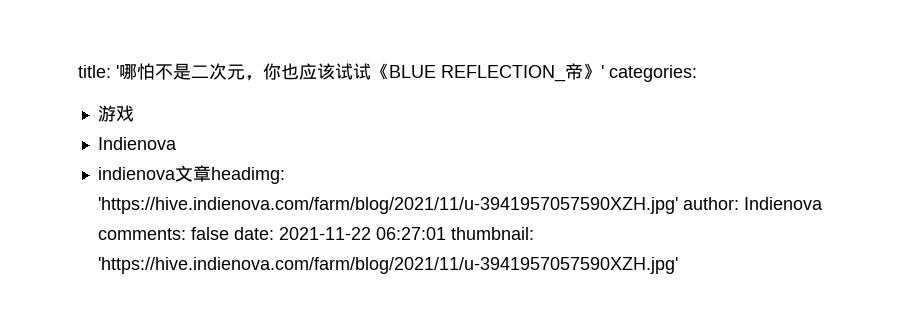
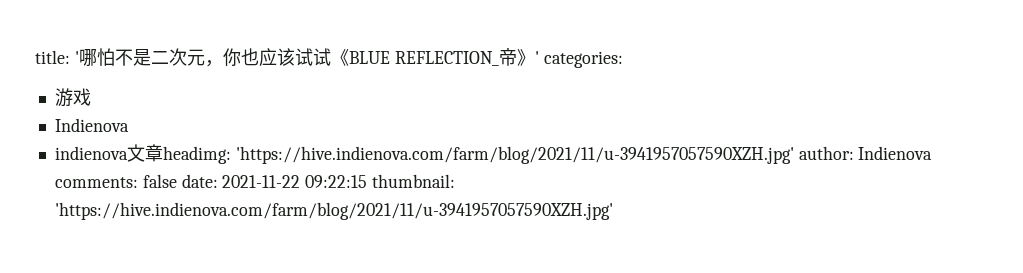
- indienova文章headimg: 'https://hive.indienova.com/farm/blog/2021/11/u-3941957057590XZH.jpg' author: Indienova comments: false date: 2021-11-22 06:27:01 thumbnail: 'https://hive.indienova.com/farm/blog/2021/11/u-3941957057590XZH.jpg'
+ indienova文章headimg: 'https://hive.indienova.com/farm/blog/2021/11/u-3941957057590XZH.jpg' author: Indienova comments: false date: 2021-11-22 09:22:15 thumbnail: 'https://hive.indienova.com/farm/blog/2021/11/u-3941957057590XZH.jpg'

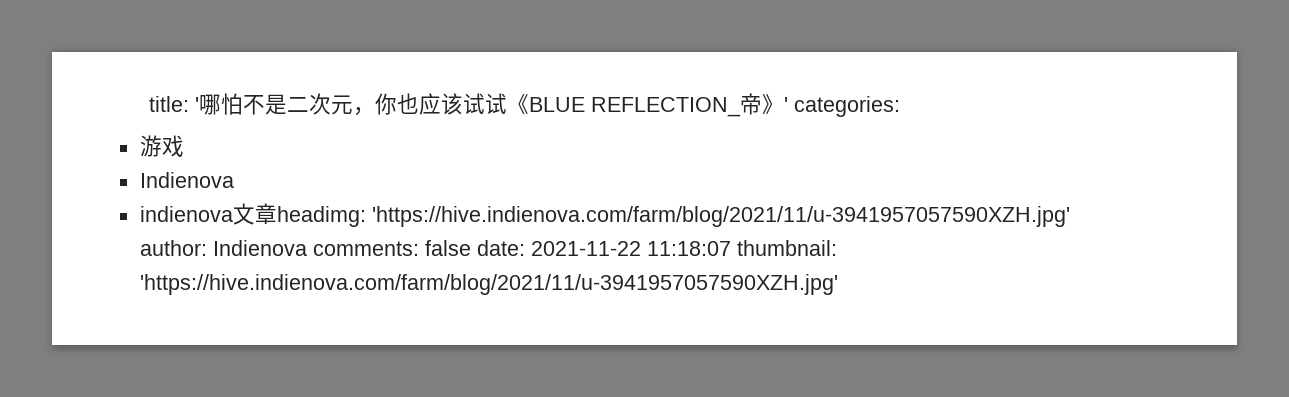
- indienova文章headimg: 'https://hive.indienova.com/farm/blog/2021/11/u-3941957057590XZH.jpg' author: Indienova comments: false date: 2021-11-22 09:22:15 thumbnail: 'https://hive.indienova.com/farm/blog/2021/11/u-3941957057590XZH.jpg'
+ indienova文章headimg: 'https://hive.indienova.com/farm/blog/2021/11/u-3941957057590XZH.jpg' author: Indienova comments: false date: 2021-11-22 11:18:07 thumbnail: 'https://hive.indienova.com/farm/blog/2021/11/u-3941957057590XZH.jpg'

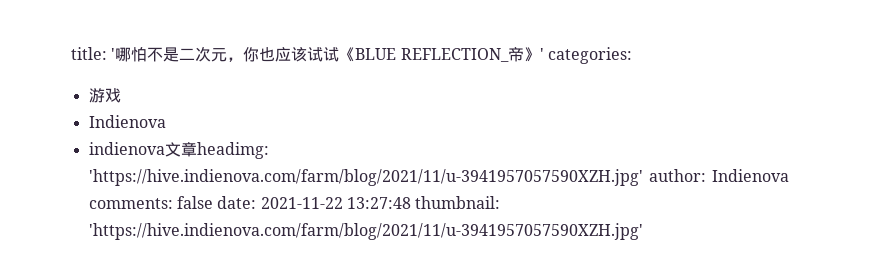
- indienova文章headimg: 'https://hive.indienova.com/farm/blog/2021/11/u-3941957057590XZH.jpg' author: Indienova comments: false date: 2021-11-22 11:18:07 thumbnail: 'https://hive.indienova.com/farm/blog/2021/11/u-3941957057590XZH.jpg'
+ indienova文章headimg: 'https://hive.indienova.com/farm/blog/2021/11/u-3941957057590XZH.jpg' author: Indienova comments: false date: 2021-11-22 13:27:48 thumbnail: 'https://hive.indienova.com/farm/blog/2021/11/u-3941957057590XZH.jpg'

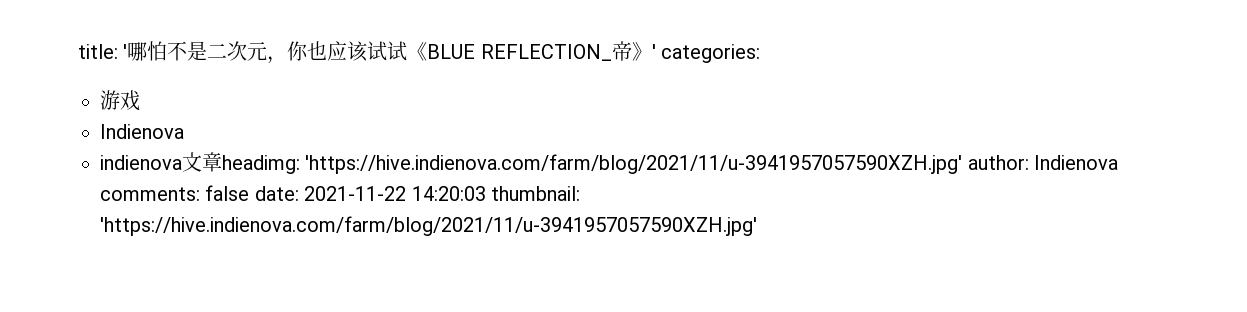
- indienova文章headimg: 'https://hive.indienova.com/farm/blog/2021/11/u-3941957057590XZH.jpg' author: Indienova comments: false date: 2021-11-22 13:27:48 thumbnail: 'https://hive.indienova.com/farm/blog/2021/11/u-3941957057590XZH.jpg'
+ indienova文章headimg: 'https://hive.indienova.com/farm/blog/2021/11/u-3941957057590XZH.jpg' author: Indienova comments: false date: 2021-11-22 14:20:03 thumbnail: 'https://hive.indienova.com/farm/blog/2021/11/u-3941957057590XZH.jpg'

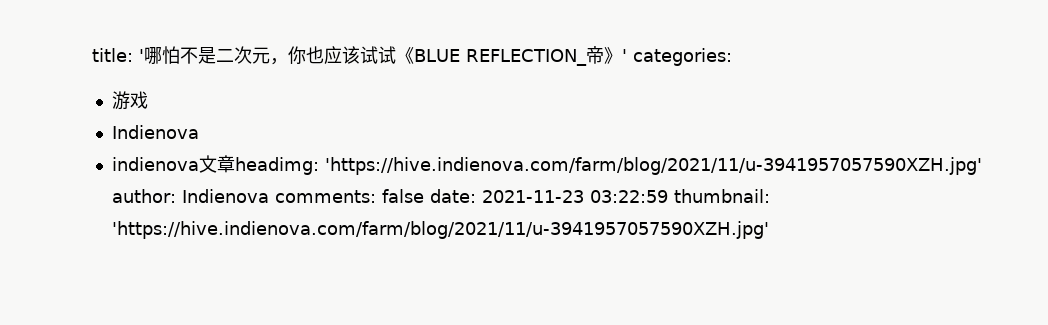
- indienova文章headimg: 'https://hive.indienova.com/farm/blog/2021/11/u-3941957057590XZH.jpg' author: Indienova comments: false date: 2021-11-22 14:20:03 thumbnail: 'https://hive.indienova.com/farm/blog/2021/11/u-3941957057590XZH.jpg'
+ indienova文章headimg: 'https://hive.indienova.com/farm/blog/2021/11/u-3941957057590XZH.jpg' author: Indienova comments: false date: 2021-11-23 03:22:59 thumbnail: 'https://hive.indienova.com/farm/blog/2021/11/u-3941957057590XZH.jpg'

